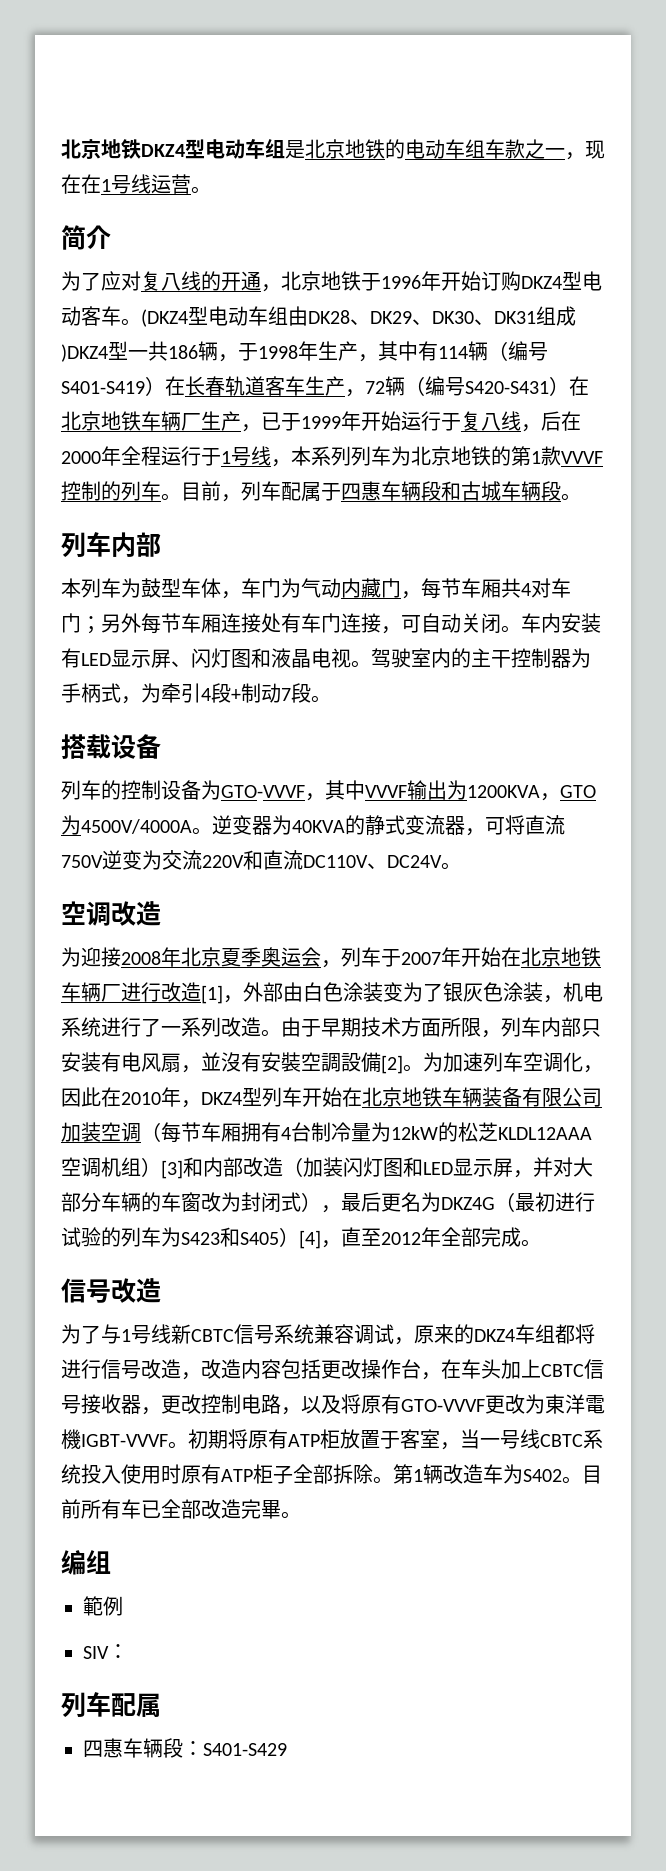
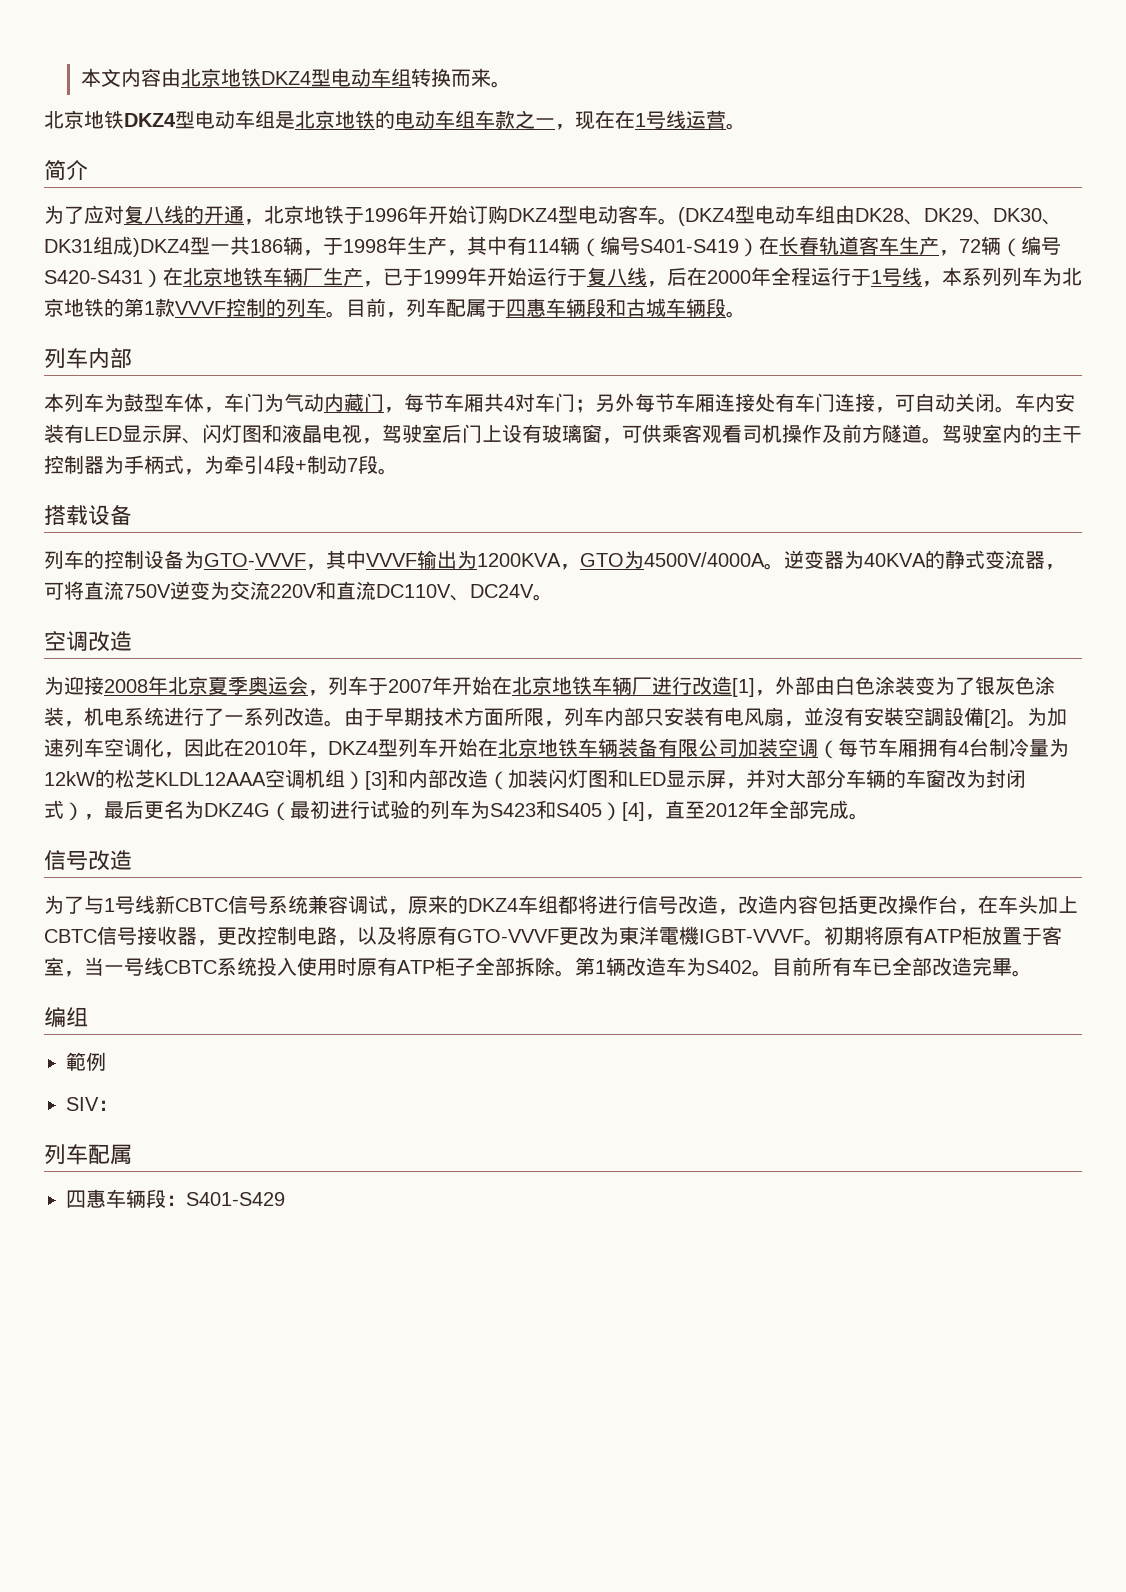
+ 本文内容由北京地铁DKZ4型电动车组转换而来。
- 车内安装有LED显示屏、闪灯图和液晶电视。
+ 车内安装有LED显示屏、闪灯图和液晶电视，驾驶室后门上设有玻璃窗，可供乘客观看司机操作及前方隧道。

